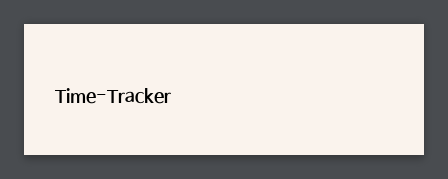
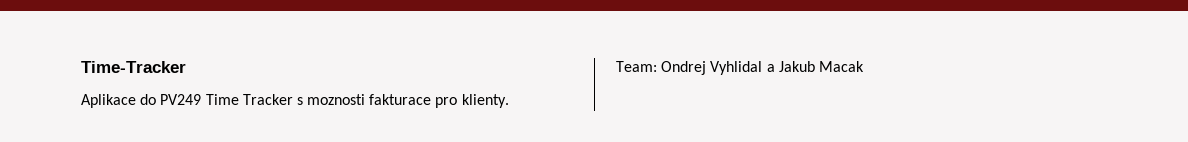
+ Aplikace do PV249 Time Tracker s moznosti fakturace pro klienty.
+ Team: Ondrej Vyhlidal a Jakub Macak

